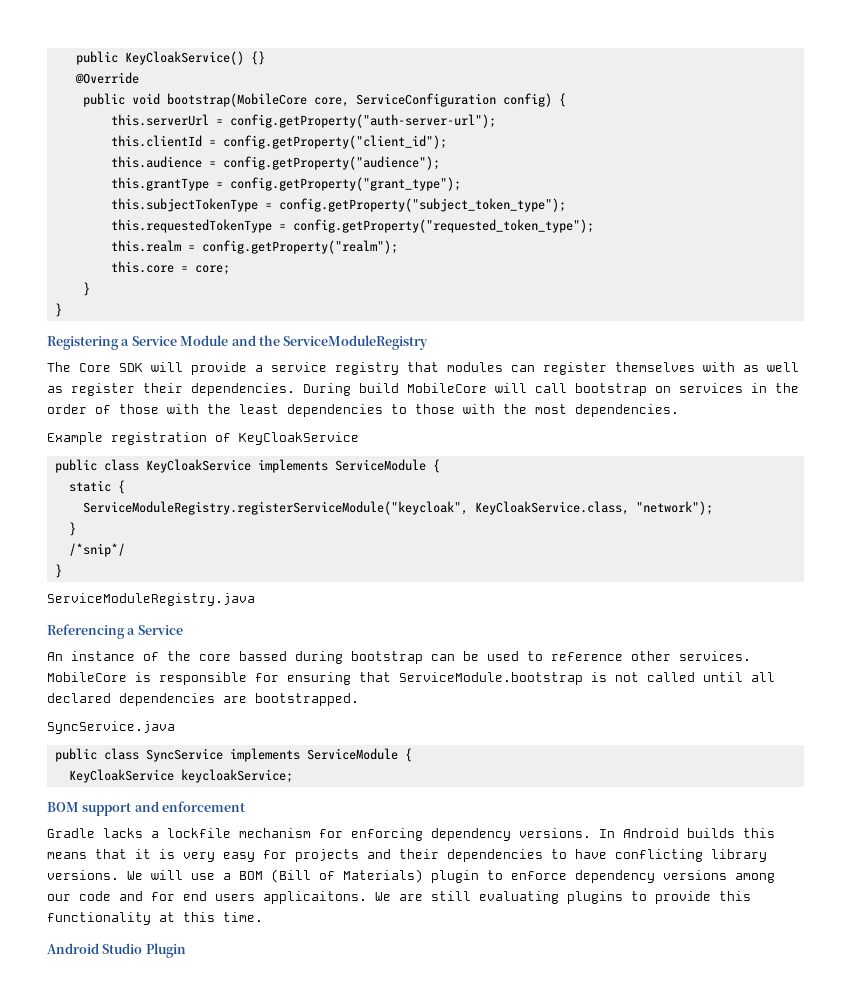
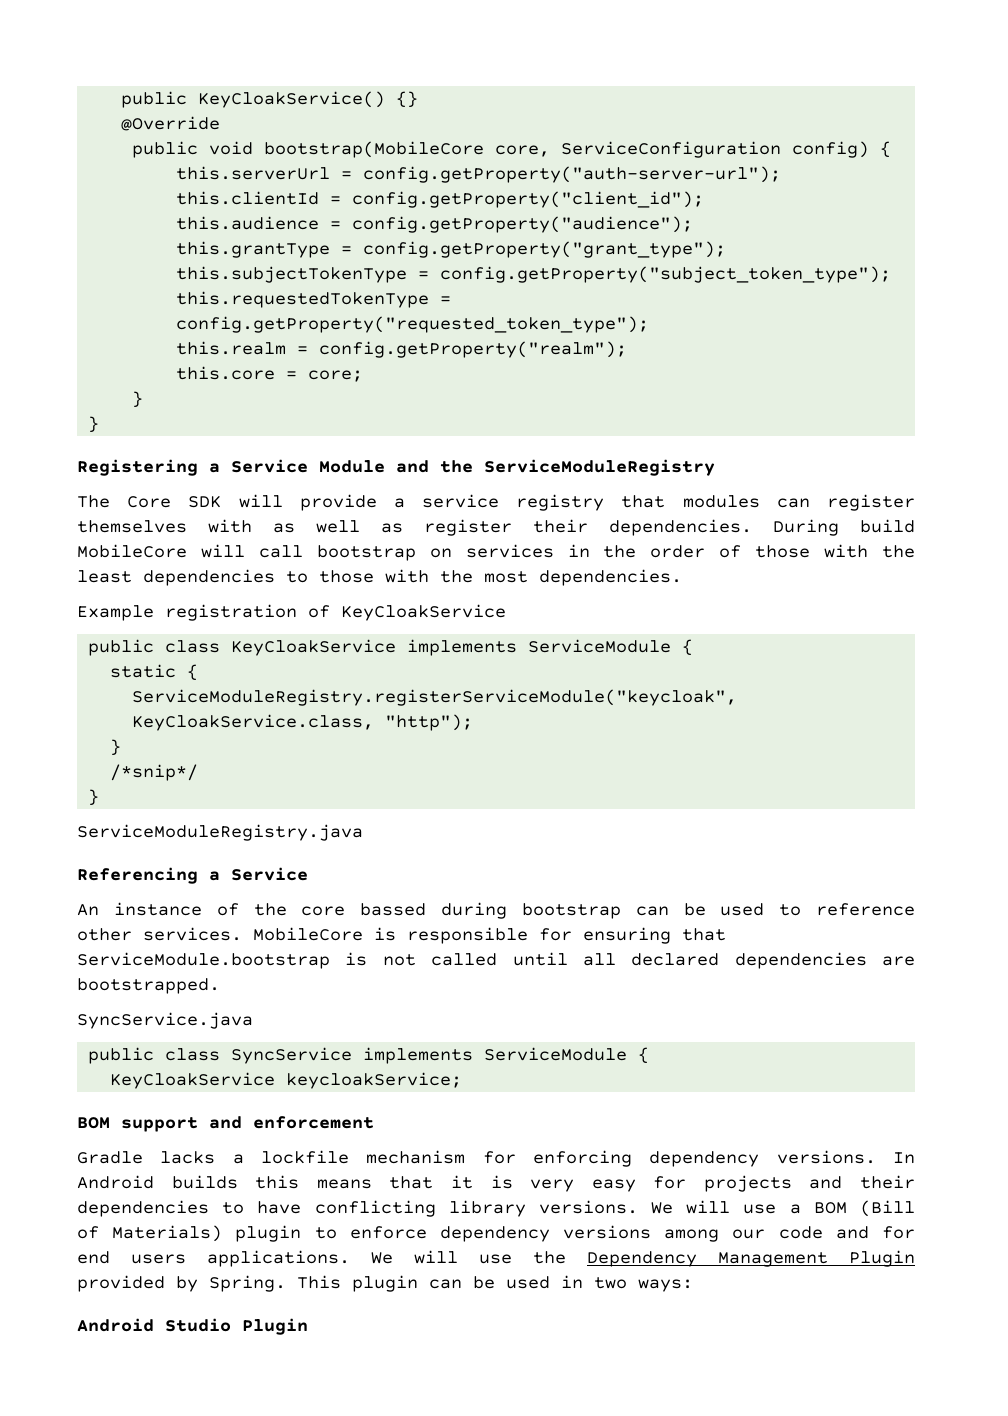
- ServiceModuleRegistry.registerServiceModule("keycloak", KeyCloakService.class, "network");
+ ServiceModuleRegistry.registerServiceModule("keycloak", KeyCloakService.class, "http");
- We will use a BOM (Bill of Materials) plugin to enforce dependency versions among our code and for end users applicaitons. We are still evaluating plugins to provide this functionality at this time.
+ We will use a BOM (Bill of Materials) plugin to enforce dependency versions among our code and for end users applications. We will use the Dependency Management Plugin provided by Spring. This plugin can be used in two ways:

